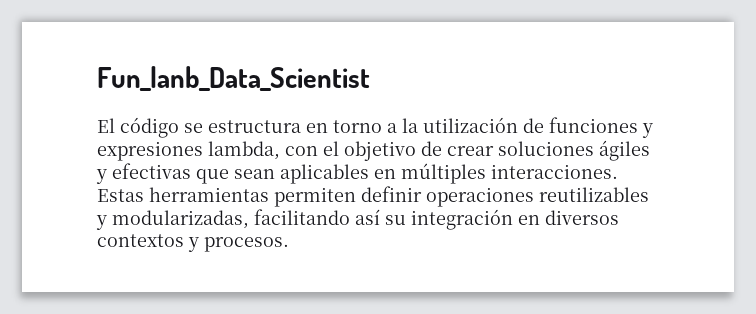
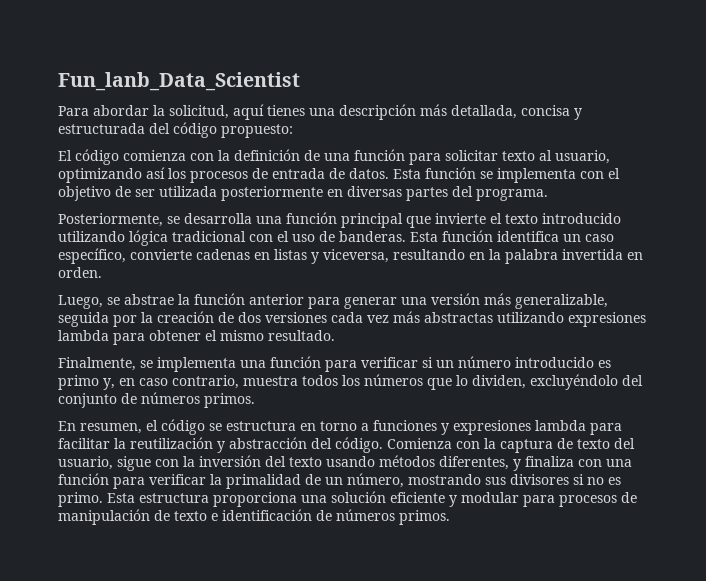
- El código se estructura en torno a la utilización de funciones y expresiones lambda, con el objetivo de crear soluciones ágiles y efectivas que sean aplicables en múltiples interacciones. Estas herramientas permiten definir operaciones reutilizables y modularizadas, facilitando así su integración en diversos contextos y procesos.
+ Para abordar la solicitud, aquí tienes una descripción más detallada, concisa y estructurada del código propuesto:
+ El código comienza con la definición de una función para solicitar texto al usuario, optimizando así los procesos de entrada de datos. Esta función se implementa con el objetivo de ser utilizada posteriormente en diversas partes del programa.
+ Posteriormente, se desarrolla una función principal que invierte el texto introducido utilizando lógica tradicional con el uso de banderas. Esta función identifica un caso específico, convierte cadenas en listas y viceversa, resultando en la palabra invertida en orden.
+ Luego, se abstrae la función anterior para generar una versión más generalizable, seguida por la creación de dos versiones cada vez más abstractas utilizando expresiones lambda para obtener el mismo resultado.
+ Finalmente, se implementa una función para verificar si un número introducido es primo y, en caso contrario, muestra todos los números que lo dividen, excluyéndolo del conjunto de números primos.
+ En resumen, el código se estructura en torno a funciones y expresiones lambda para facilitar la reutilización y abstracción del código. Comienza con la captura de texto del usuario, sigue con la inversión del texto usando métodos diferentes, y finaliza con una función para verificar la primalidad de un número, mostrando sus divisores si no es primo. Esta estructura proporciona una solución eficiente y modular para procesos de manipulación de texto e identificación de números primos.

